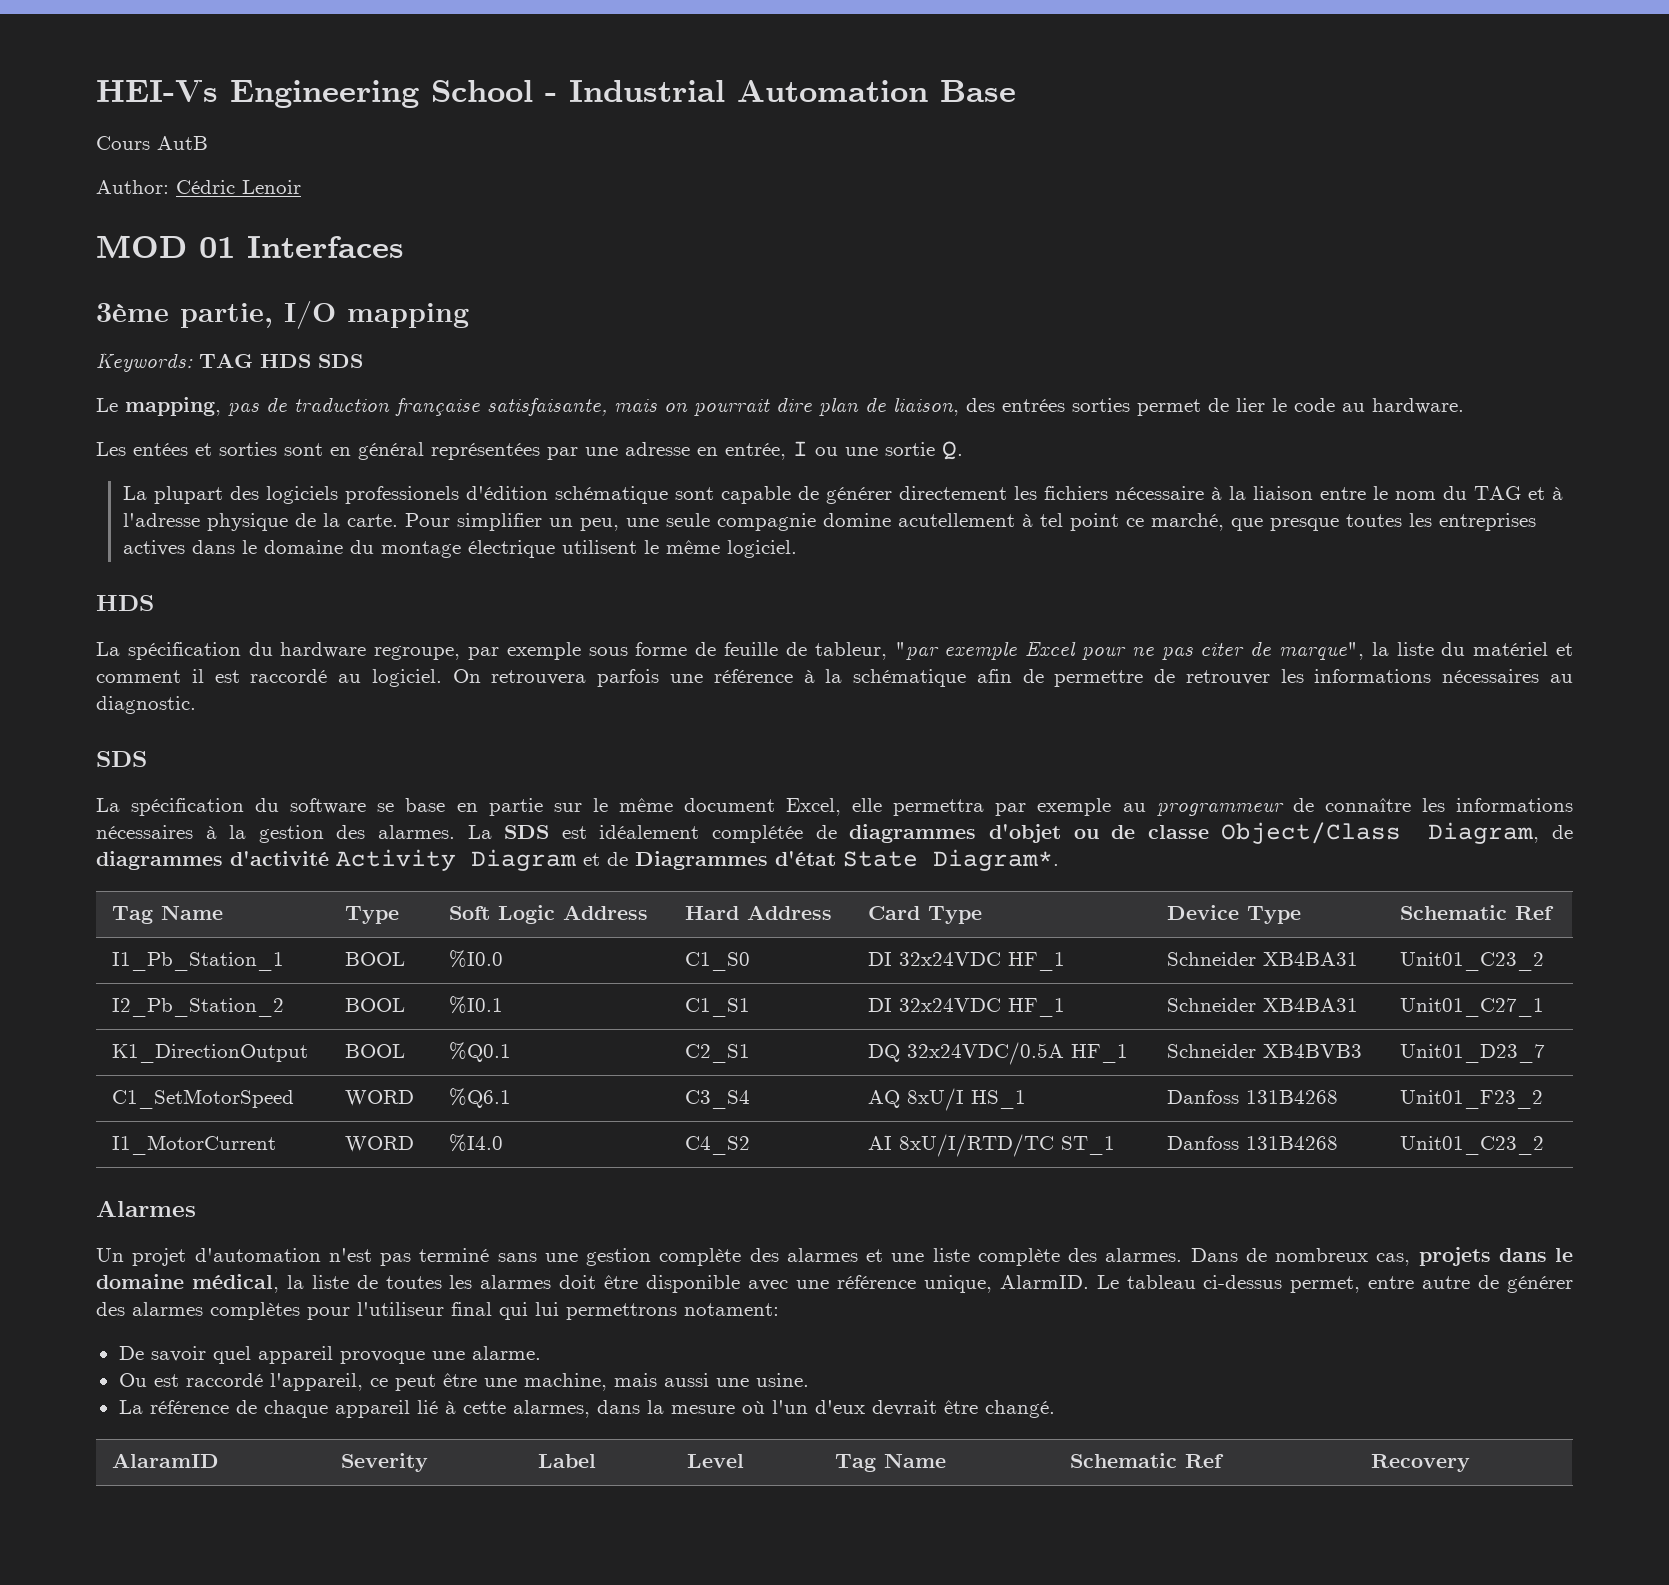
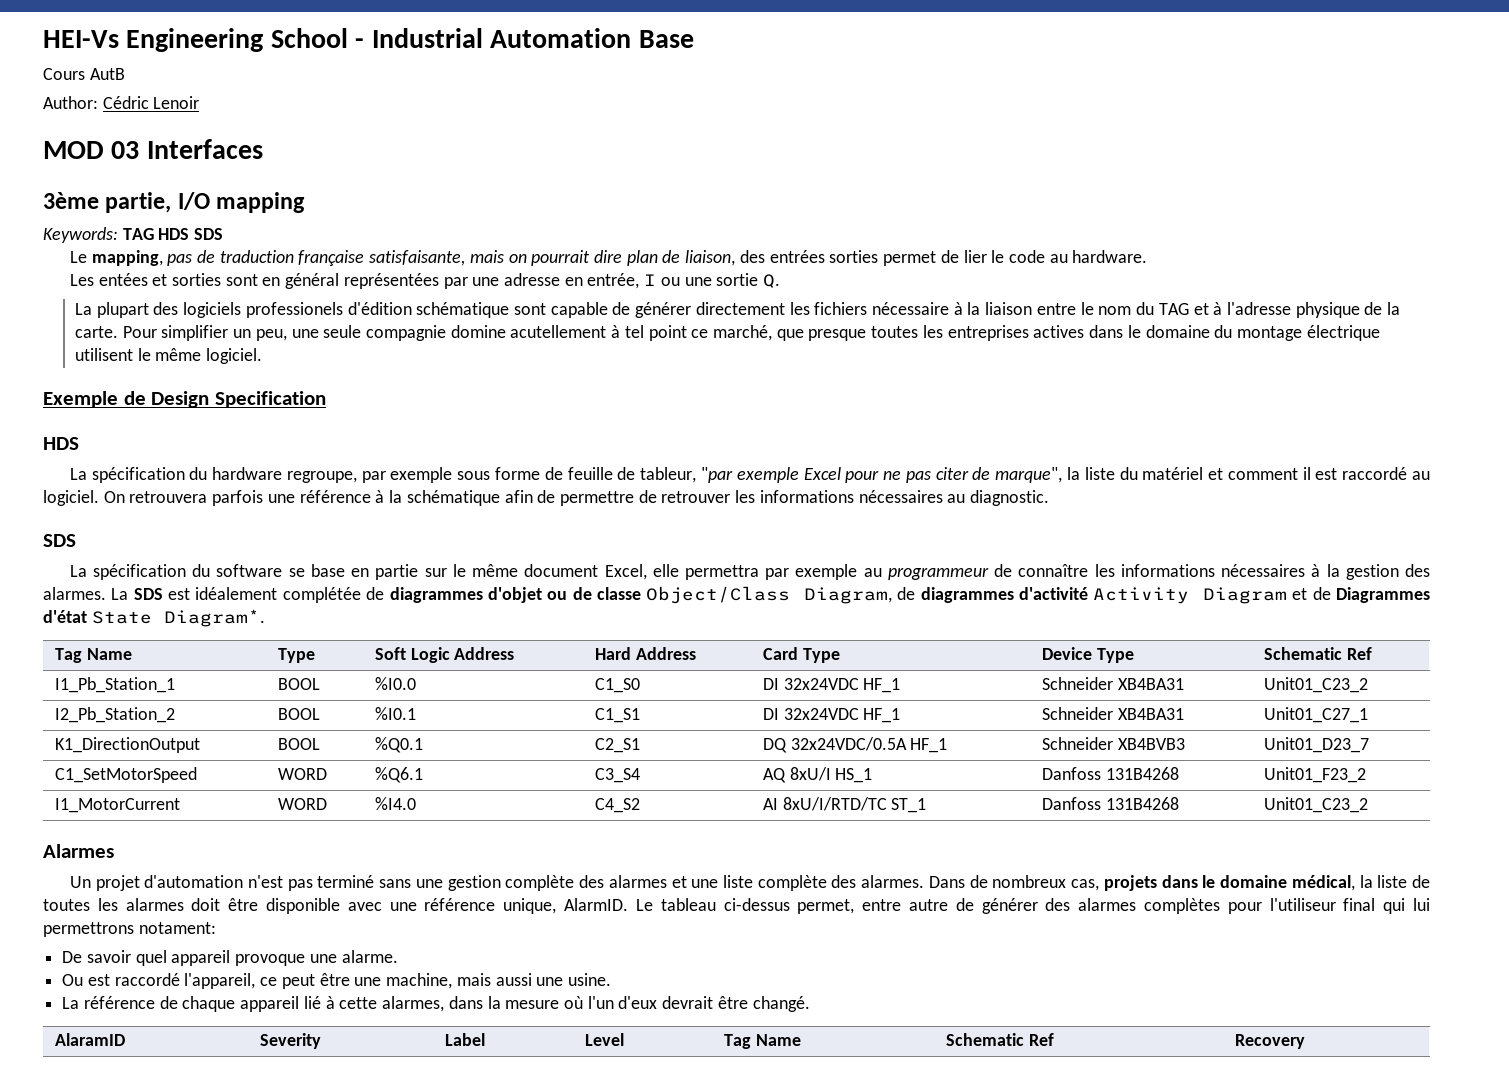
- MOD 01 Interfaces
+ MOD 03 Interfaces
+ Exemple de Design Specification

